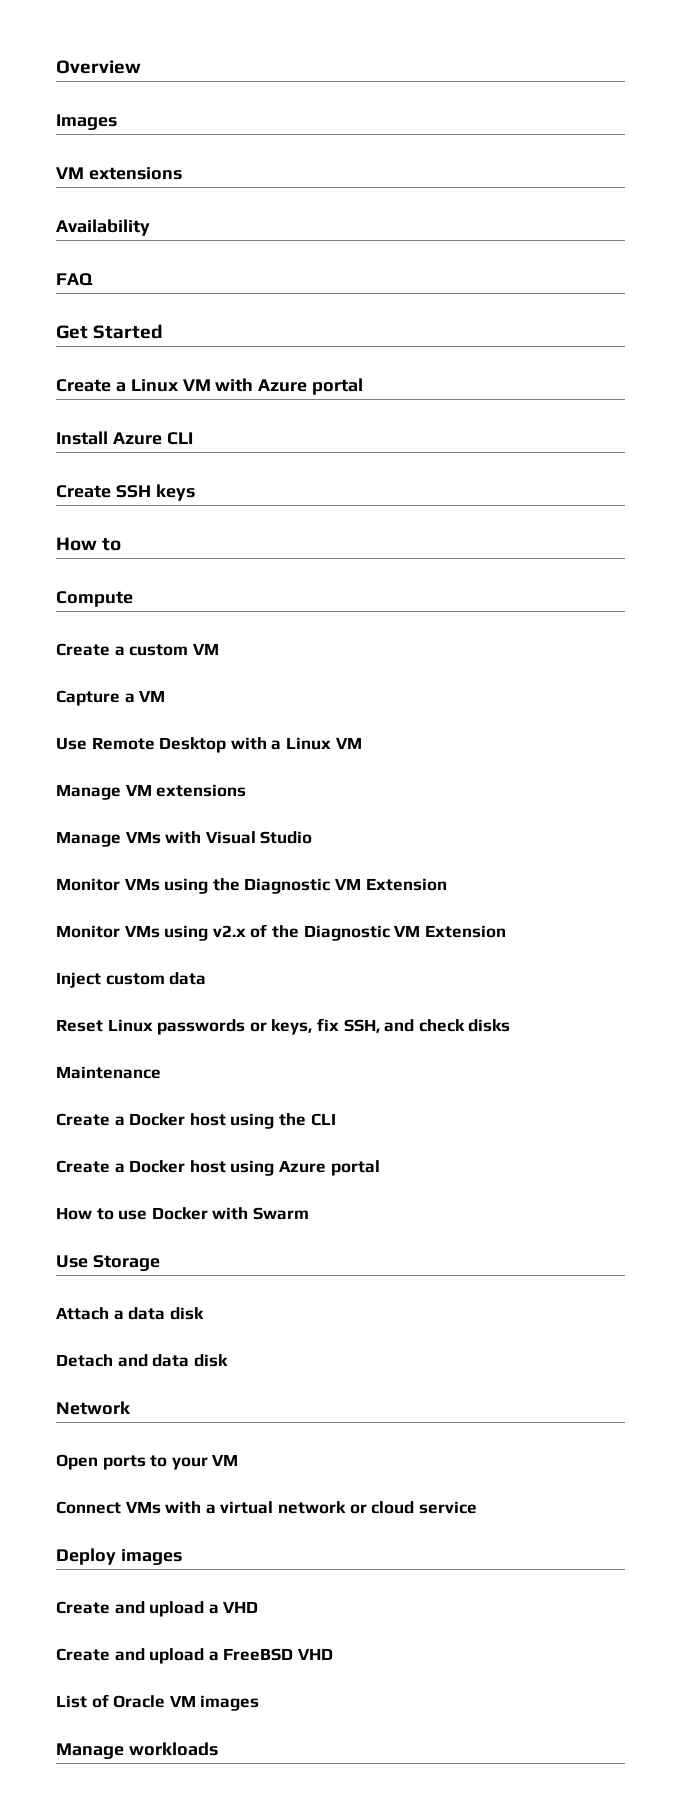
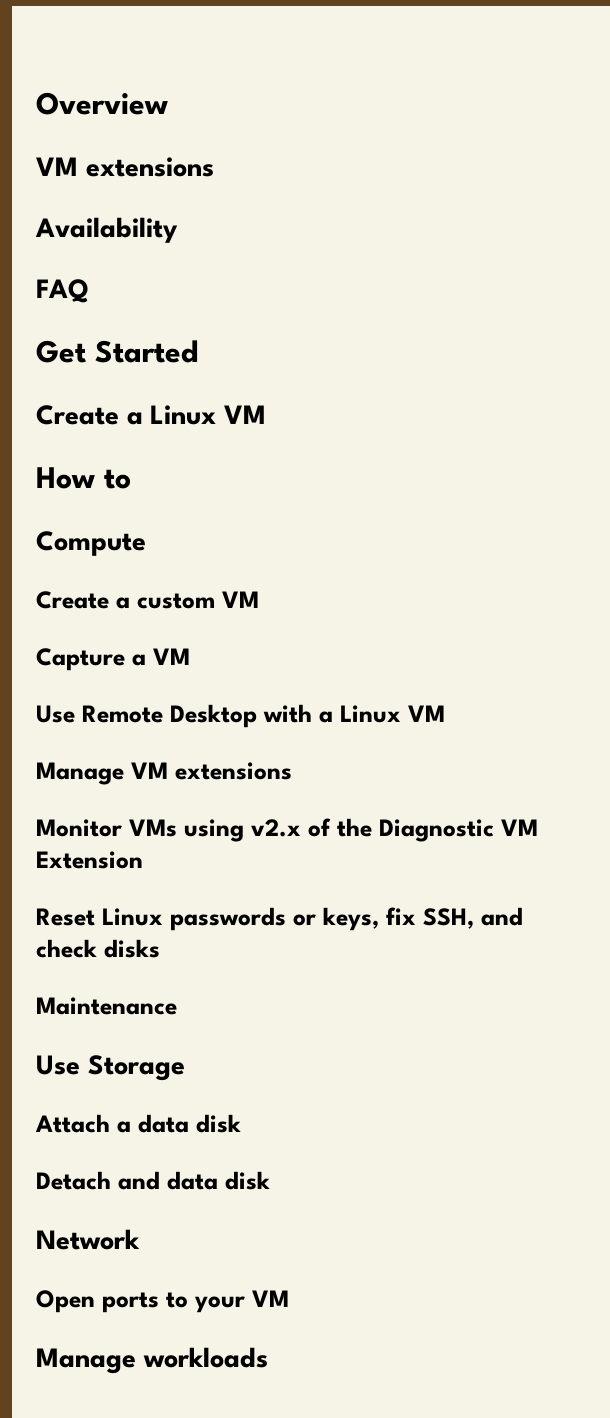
- Images
- Create a Linux VM with Azure portal
- Install Azure CLI
- Create SSH keys
+ Create a Linux VM
- Manage VMs with Visual Studio
- Monitor VMs using the Diagnostic VM Extension
- Inject custom data
- Create a Docker host using the CLI
- Create a Docker host using Azure portal
- How to use Docker with Swarm
- Connect VMs with a virtual network or cloud service
- Deploy images
- Create and upload a VHD
- Create and upload a FreeBSD VHD
- List of Oracle VM images

